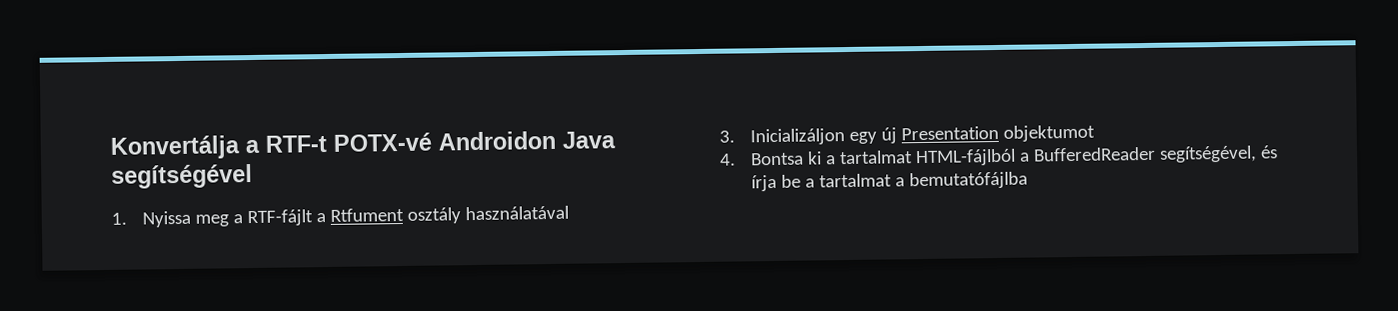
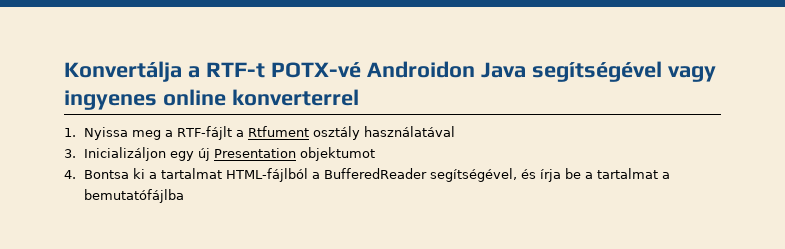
- Konvertálja a RTF-t POTX-vé Androidon Java segítségével
+ Konvertálja a RTF-t POTX-vé Androidon Java segítségével vagy ingyenes online konverterrel

